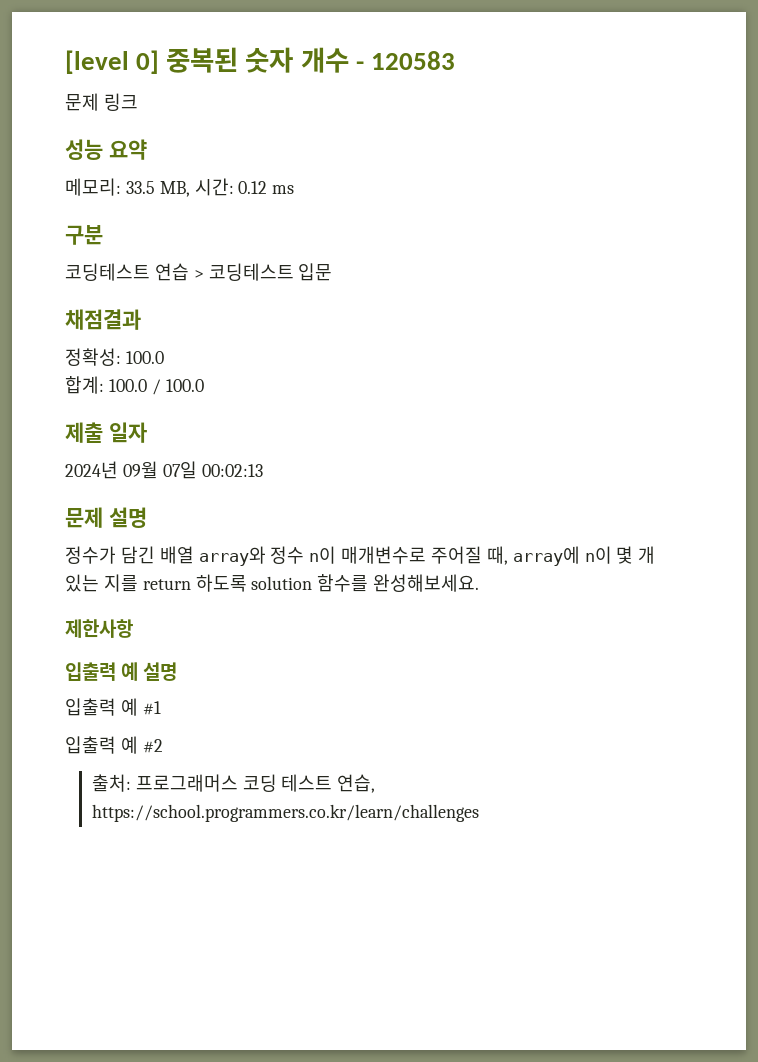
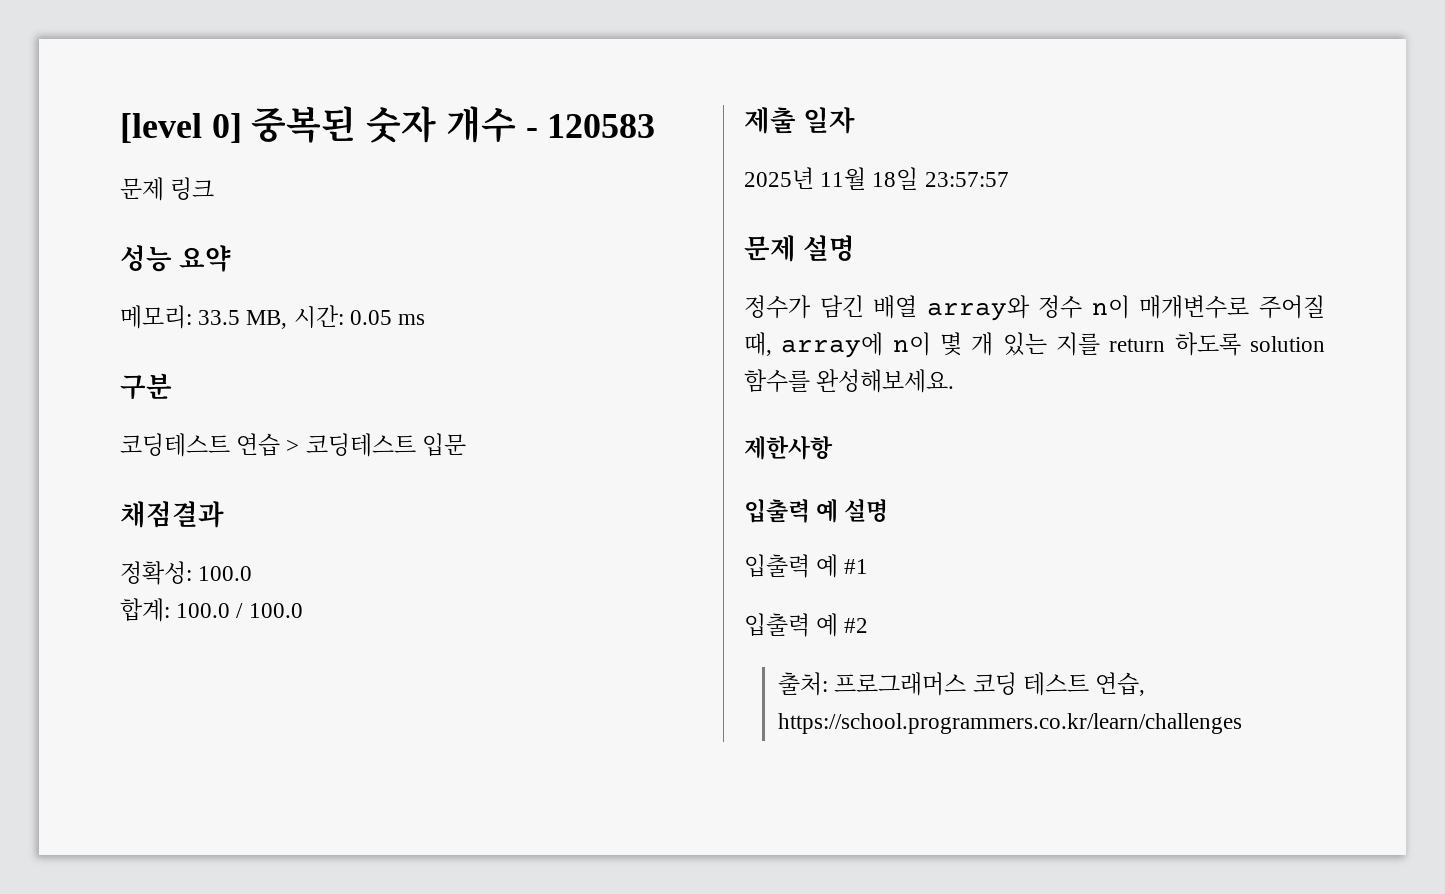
- 메모리: 33.5 MB, 시간: 0.12 ms
+ 메모리: 33.5 MB, 시간: 0.05 ms
- 2024년 09월 07일 00:02:13
+ 2025년 11월 18일 23:57:57

